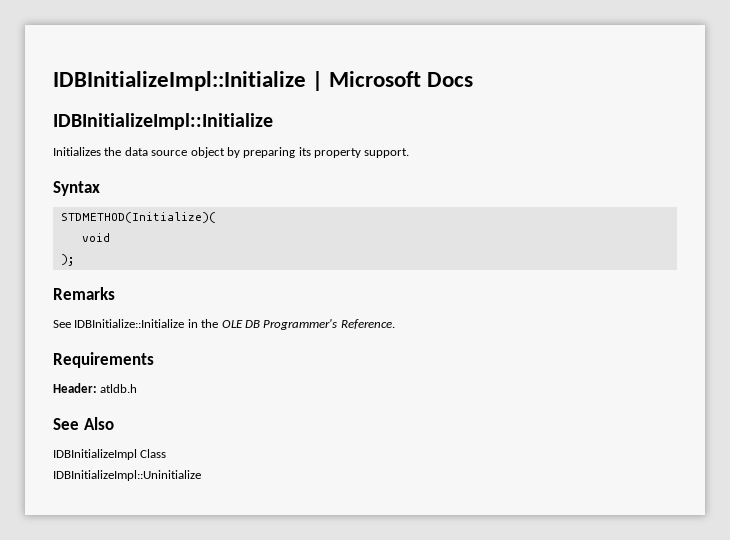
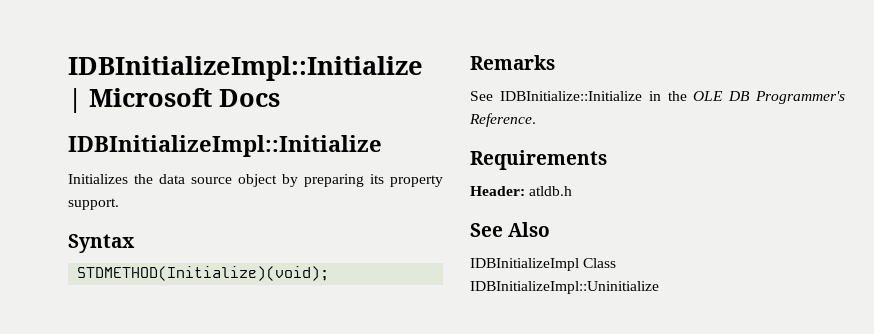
- STDMETHOD(Initialize)(
- void
- );
+ STDMETHOD(Initialize)(void);

